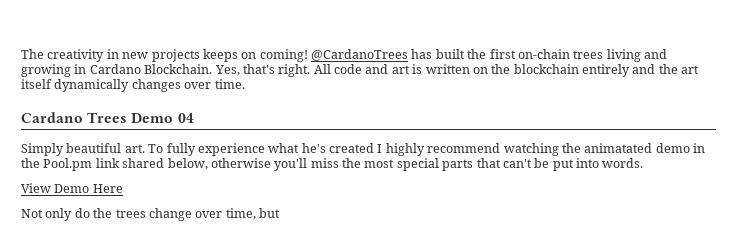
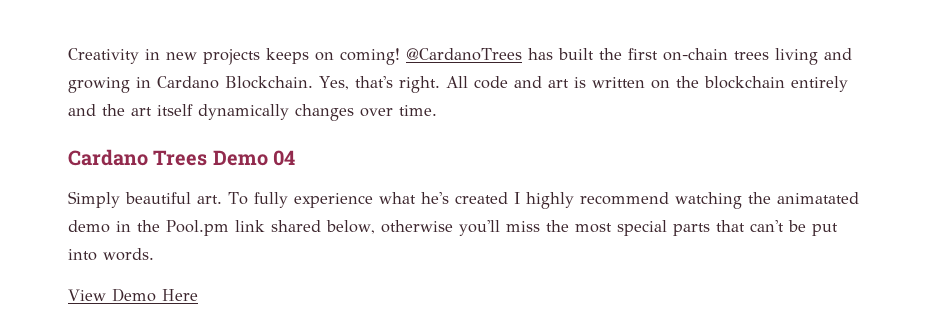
- The creativity in new projects keeps on coming!
+ Creativity in new projects keeps on coming!
- Not only do the trees change over time, but

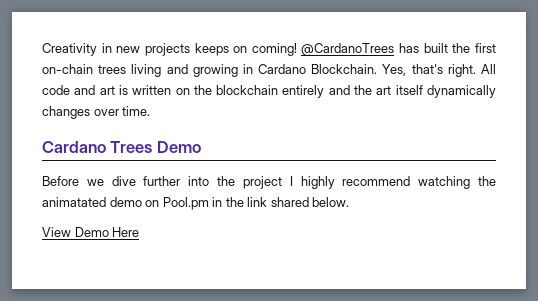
- Cardano Trees Demo 04
- Simply beautiful art. To fully experience what he's created I highly recommend watching the animatated demo in the Pool.pm link shared below, otherwise you'll miss the most special parts that can't be put into words.
+ Cardano Trees Demo
+ Before we dive further into the project I highly recommend watching the animatated demo on Pool.pm in the link shared below.

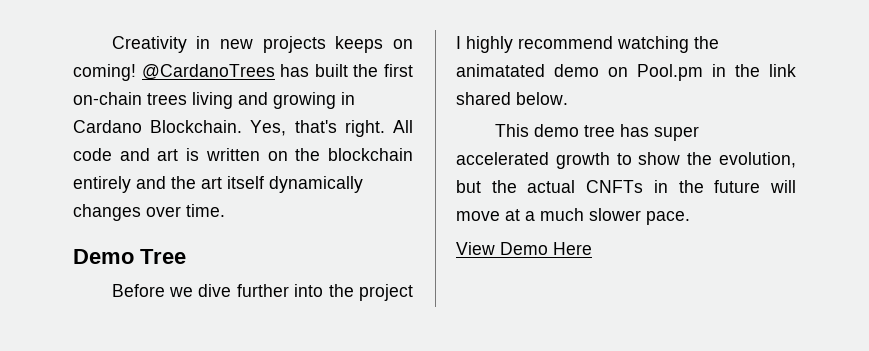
- Cardano Trees Demo
+ Demo Tree
+ This demo tree has super accelerated growth to show the evolution, but the actual CNFTs in the future will move at a much slower pace.

